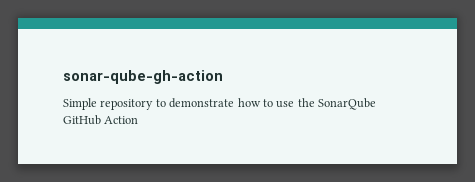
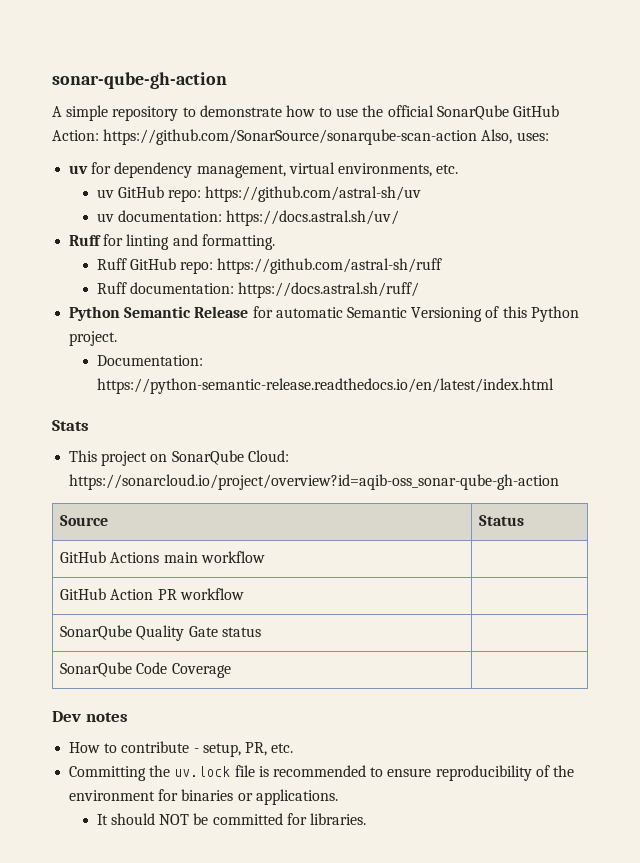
- Simple repository to demonstrate how to use the SonarQube GitHub Action
+ A simple repository to demonstrate how to use the official SonarQube GitHub Action: https://github.com/SonarSource/sonarqube-scan-action Also, uses:
+ uv for dependency management, virtual environments, etc.
+ uv GitHub repo: https://github.com/astral-sh/uv
+ uv documentation: https://docs.astral.sh/uv/
+ Ruff for linting and formatting.
+ Ruff GitHub repo: https://github.com/astral-sh/ruff
+ Ruff documentation: https://docs.astral.sh/ruff/
+ Python Semantic Release for automatic Semantic Versioning of this Python project.
+ Documentation: https://python-semantic-release.readthedocs.io/en/latest/index.html
+ Stats
+ This project on SonarQube Cloud: https://sonarcloud.io/project/overview?id=aqib-oss_sonar-qube-gh-action
+ Source | Status
+ GitHub Actions main workflow |
+ GitHub Action PR workflow |
+ SonarQube Quality Gate status |
+ SonarQube Code Coverage |
+ Dev notes
+ How to contribute - setup, PR, etc.
+ Committing the uv.lock file is recommended to ensure reproducibility of the environment for binaries or applications.
+ It should NOT be committed for libraries.

